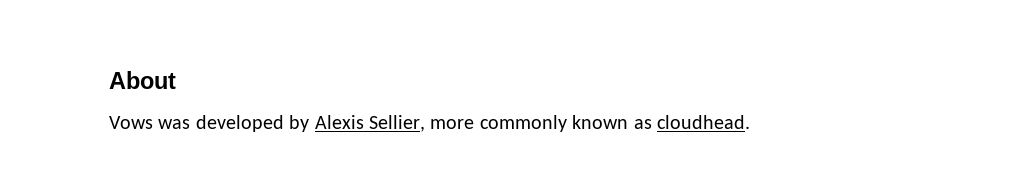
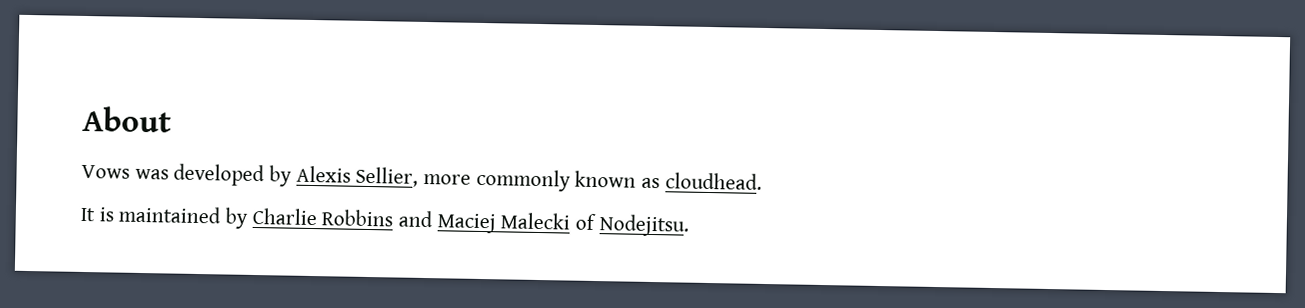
+ It is maintained by Charlie Robbins and Maciej Malecki of Nodejitsu.

